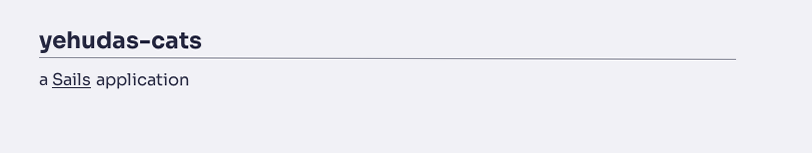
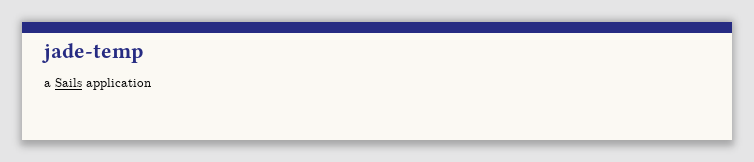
- yehudas-cats
+ jade-temp

